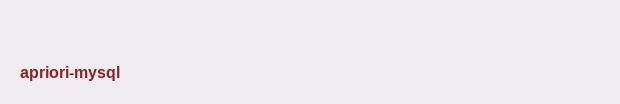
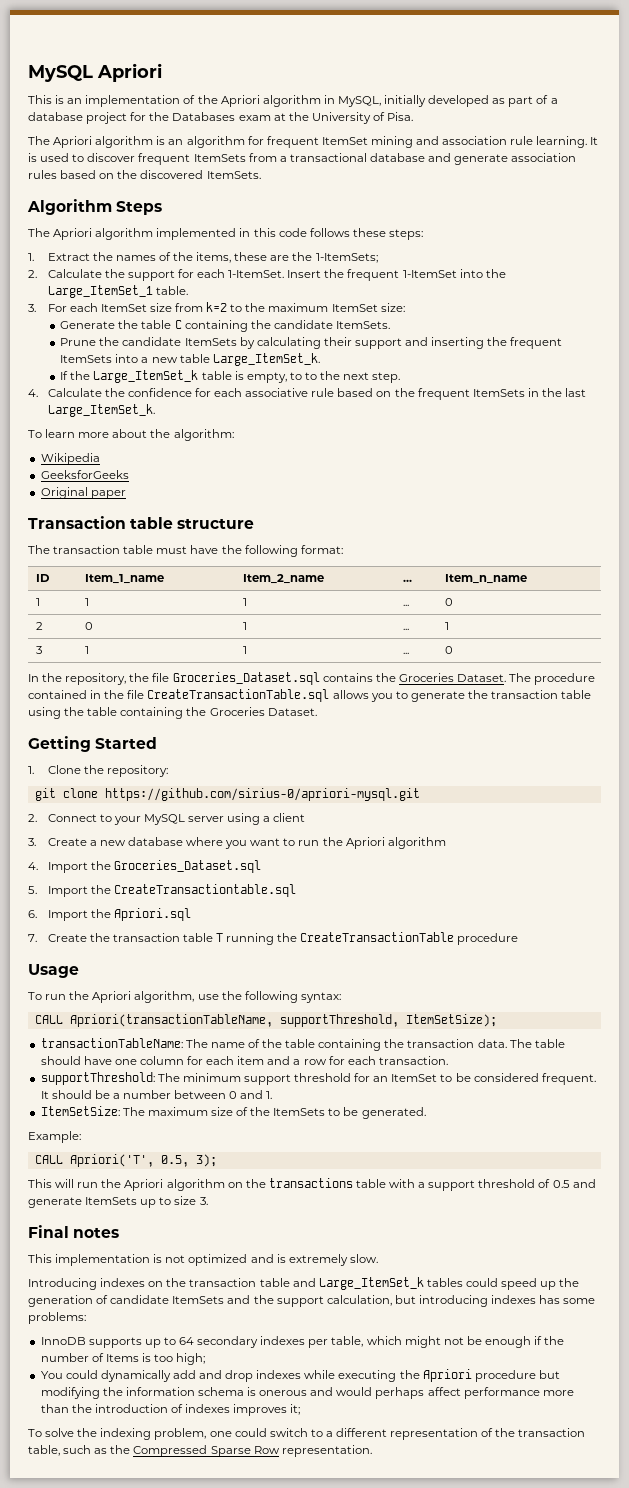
- apriori-mysql
+ MySQL Apriori
+ This is an implementation of the Apriori algorithm in MySQL, initially developed as part of a database project for the Databases exam at the University of Pisa.
+ The Apriori algorithm is an algorithm for frequent ItemSet mining and association rule learning. It is used to discover frequent ItemSets from a transactional database and generate association rules based on the discovered ItemSets.
+ Algorithm Steps
+ The Apriori algorithm implemented in this code follows these steps:
+ 1. Extract the names of the items, these are the 1-ItemSets;
+ 2. Calculate the support for each 1-ItemSet. Insert the frequent 1-ItemSet into the Large_ItemSet_1 table.
+ 3. For each ItemSet size from k=2 to the maximum ItemSet size:
+ Generate the table C containing the candidate ItemSets.
+ Prune the candidate ItemSets by calculating their support and inserting the frequent ItemSets into a new table Large_ItemSet_k.
+ If the Large_ItemSet_k table is empty, to to the next step.
+ 4. Calculate the confidence for each associative rule based on the frequent ItemSets in the last Large_ItemSet_k.
+ To learn more about the algorithm:
+ Wikipedia
+ GeeksforGeeks
+ Original paper
+ Transaction table structure
+ The transaction table must have the following format:
+ ID | Item_1_name | Item_2_name | ... | Item_n_name
+ 1 | 1 | 1 | ... | 0
+ 2 | 0 | 1 | ... | 1
+ 3 | 1 | 1 | ... | 0
+ In the repository, the file Groceries_Dataset.sql contains the Groceries Dataset. The procedure contained in the file CreateTransactionTable.sql allows you to generate the transaction table using the table containing the Groceries Dataset.
+ Getting Started
+ 1. Clone the repository:
+ git clone https://github.com/sirius-0/apriori-mysql.git
+ 2. Connect to your MySQL server using a client
+ 3. Create a new database where you want to run the Apriori algorithm
+ 4. Import the Groceries_Dataset.sql
+ 5. Import the CreateTransactiontable.sql
+ 6. Import the Apriori.sql
+ 7. Create the transaction table T running the CreateTransactionTable procedure
+ Usage
+ To run the Apriori algorithm, use the following syntax:
+ CALL Apriori(transactionTableName, supportThreshold, ItemSetSize);
+ transactionTableName: The name of the table containing the transaction data. The table should have one column for each item and a row for each transaction.
+ supportThreshold: The minimum support threshold for an ItemSet to be considered frequent. It should be a number between 0 and 1.
+ ItemSetSize: The maximum size of the ItemSets to be generated.
+ Example:
+ CALL Apriori('T', 0.5, 3);
+ This will run the Apriori algorithm on the transactions table with a support threshold of 0.5 and generate ItemSets up to size 3.
+ Final notes
+ This implementation is not optimized and is extremely slow.
+ Introducing indexes on the transaction table and Large_ItemSet_k tables could speed up the generation of candidate ItemSets and the support calculation, but introducing indexes has some problems:
+ InnoDB supports up to 64 secondary indexes per table, which might not be enough if the number of Items is too high;
+ You could dynamically add and drop indexes while executing the Apriori procedure but modifying the information schema is onerous and would perhaps affect performance more than the introduction of indexes improves it;
+ To solve the indexing problem, one could switch to a different representation of the transaction table, such as the Compressed Sparse Row representation.

